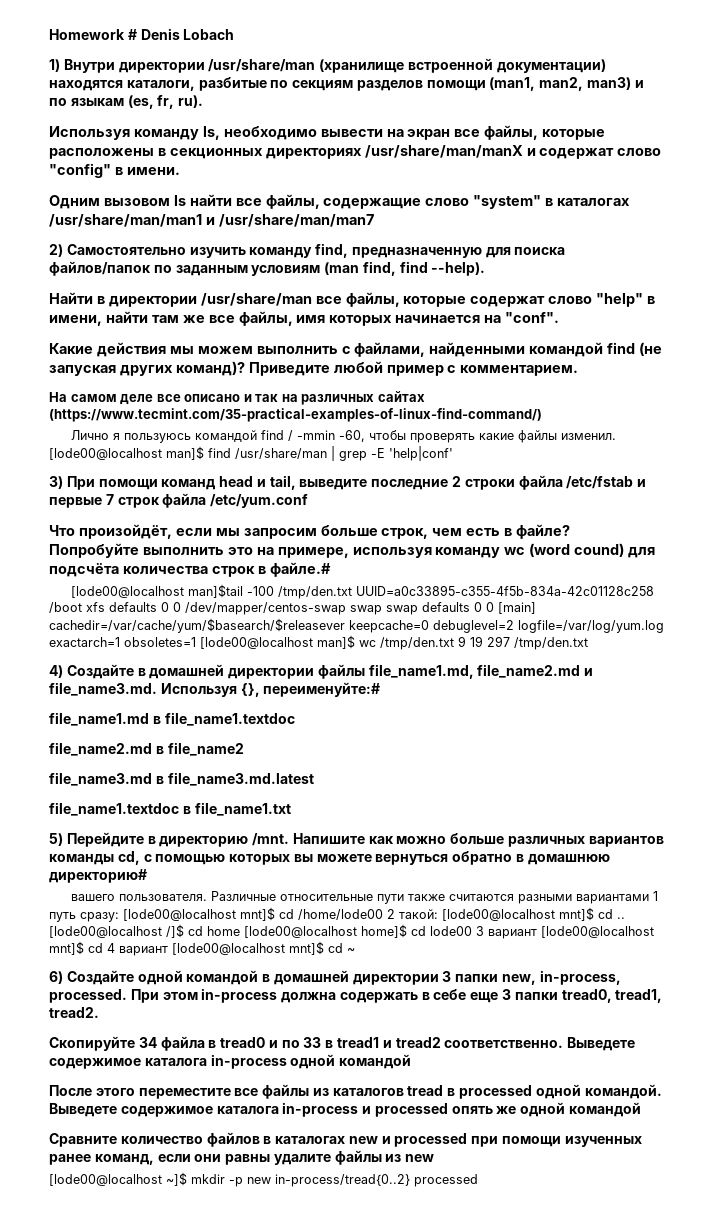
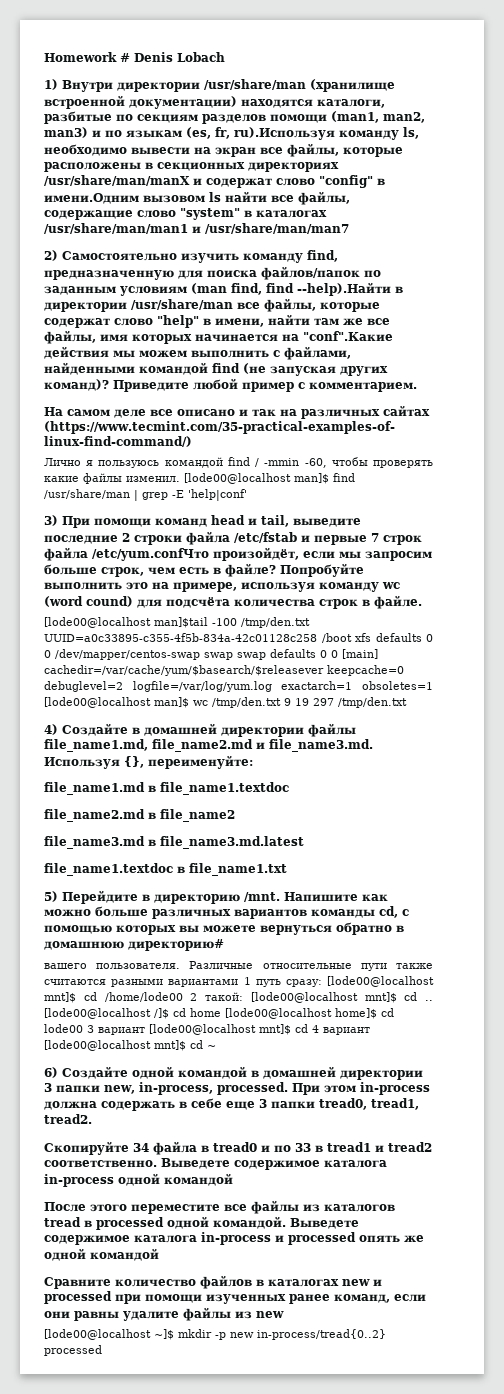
- 1) Внутри директории /usr/share/man (хранилище встроенной документации) находятся каталоги, разбитые по секциям разделов помощи (man1, man2, man3) и по языкам (es, fr, ru).
- Используя команду ls, необходимо вывести на экран все файлы, которые расположены в секционных директориях /usr/share/man/manX и содержат слово "config" в имени.
- Одним вызовом ls найти все файлы, содержащие слово "system" в каталогах /usr/share/man/man1 и /usr/share/man/man7
+ 1) Внутри директории /usr/share/man (хранилище встроенной документации) находятся каталоги, разбитые по секциям разделов помощи (man1, man2, man3) и по языкам (es, fr, ru).Используя команду ls, необходимо вывести на экран все файлы, которые расположены в секционных директориях /usr/share/man/manX и содержат слово "config" в имени.Одним вызовом ls найти все файлы, содержащие слово "system" в каталогах /usr/share/man/man1 и /usr/share/man/man7
- 2) Самостоятельно изучить команду find, предназначенную для поиска файлов/папок по заданным условиям (man find, find --help).
- Найти в директории /usr/share/man все файлы, которые содержат слово "help" в имени, найти там же все файлы, имя которых начинается на "conf".
- Какие действия мы можем выполнить с файлами, найденными командой find (не запуская других команд)?
+ 2) Самостоятельно изучить команду find, предназначенную для поиска файлов/папок по заданным условиям (man find, find --help).Найти в директории /usr/share/man все файлы, которые содержат слово "help" в имени, найти там же все файлы, имя которых начинается на "conf".Какие действия мы можем выполнить с файлами, найденными командой find (не запуская других команд)?
- 3) При помощи команд head и tail, выведите последние 2 строки файла /etc/fstab и первые 7 строк файла /etc/yum.conf
- Что произойдёт, если мы запросим больше строк, чем есть в файле?
+ 3) При помощи команд head и tail, выведите последние 2 строки файла /etc/fstab и первые 7 строк файла /etc/yum.confЧто произойдёт, если мы запросим больше строк, чем есть в файле?
- Попробуйте выполнить это на примере, используя команду wc (word cound) для подсчёта количества строк в файле.#
+ Попробуйте выполнить это на примере, используя команду wc (word cound) для подсчёта количества строк в файле.
- 4) Создайте в домашней директории файлы file_name1.md, file_name2.md и file_name3.md. Используя {}, переименуйте:#
+ 4) Создайте в домашней директории файлы file_name1.md, file_name2.md и file_name3.md. Используя {}, переименуйте:

